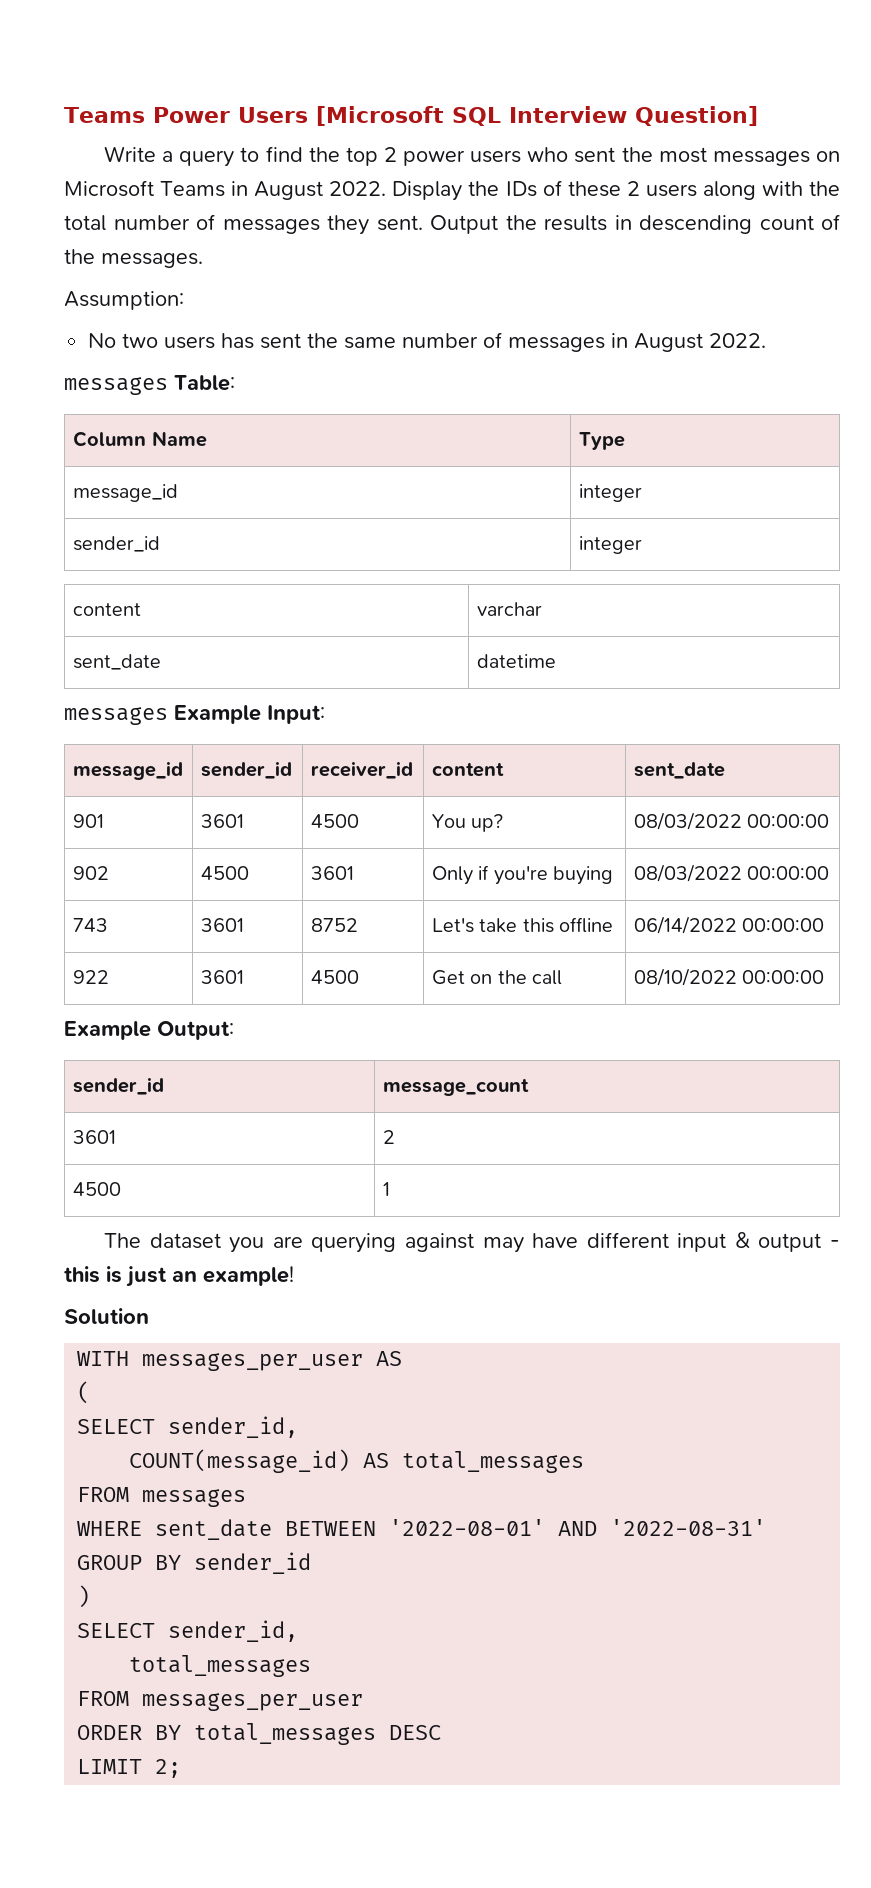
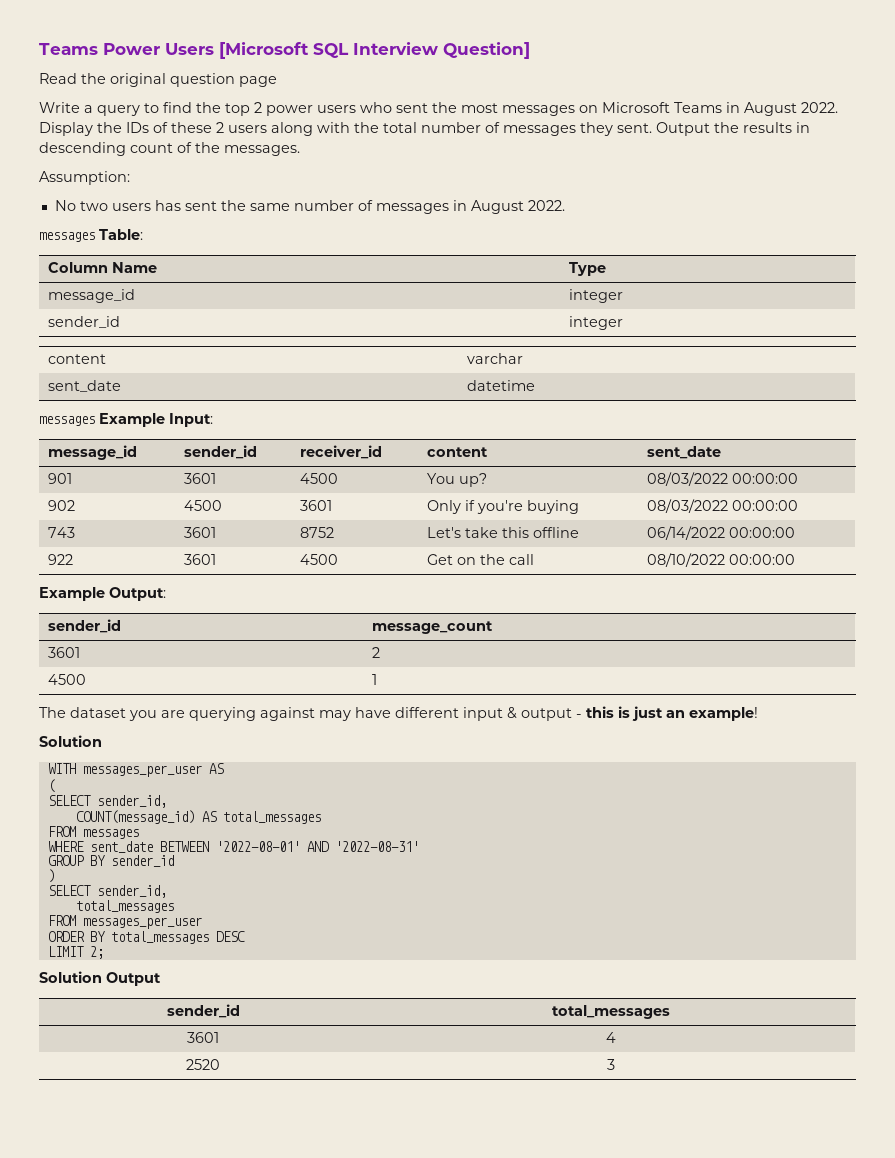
+ Read the original question page
+ Solution Output
+ sender_id | total_messages
+ 3601 | 4
+ 2520 | 3

